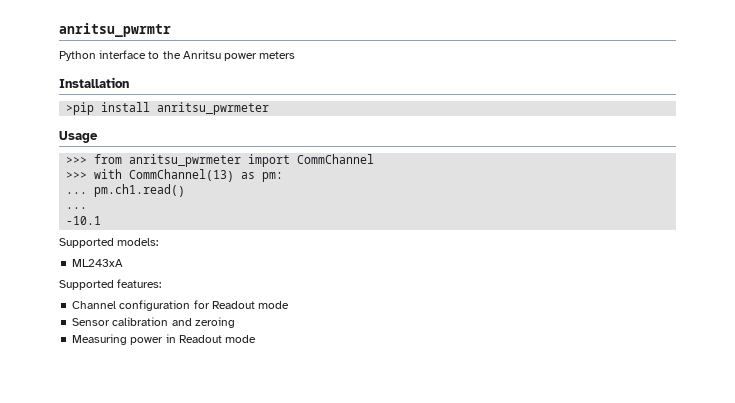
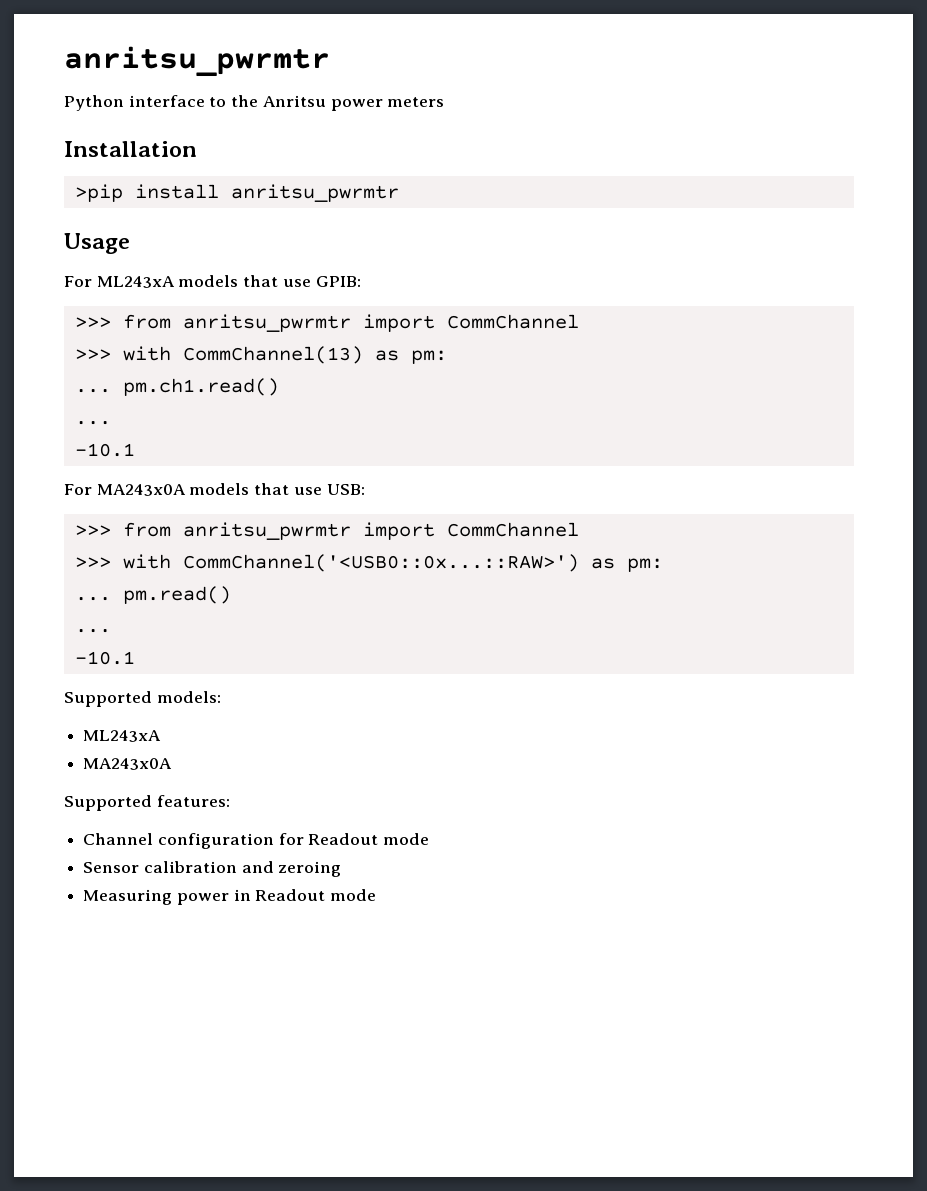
- >pip install anritsu_pwrmeter
+ >pip install anritsu_pwrmtr
- >>> from anritsu_pwrmeter import CommChannel
+ For ML243xA models that use GPIB:
+ >>> from anritsu_pwrmtr import CommChannel
+ For MA243x0A models that use USB:
+ >>> from anritsu_pwrmtr import CommChannel
+ >>> with CommChannel('<USB0::0x...::RAW>') as pm:
+ ... pm.read()
+ ...
+ -10.1
  Supported models:
  ML243xA
+ MA243x0A

